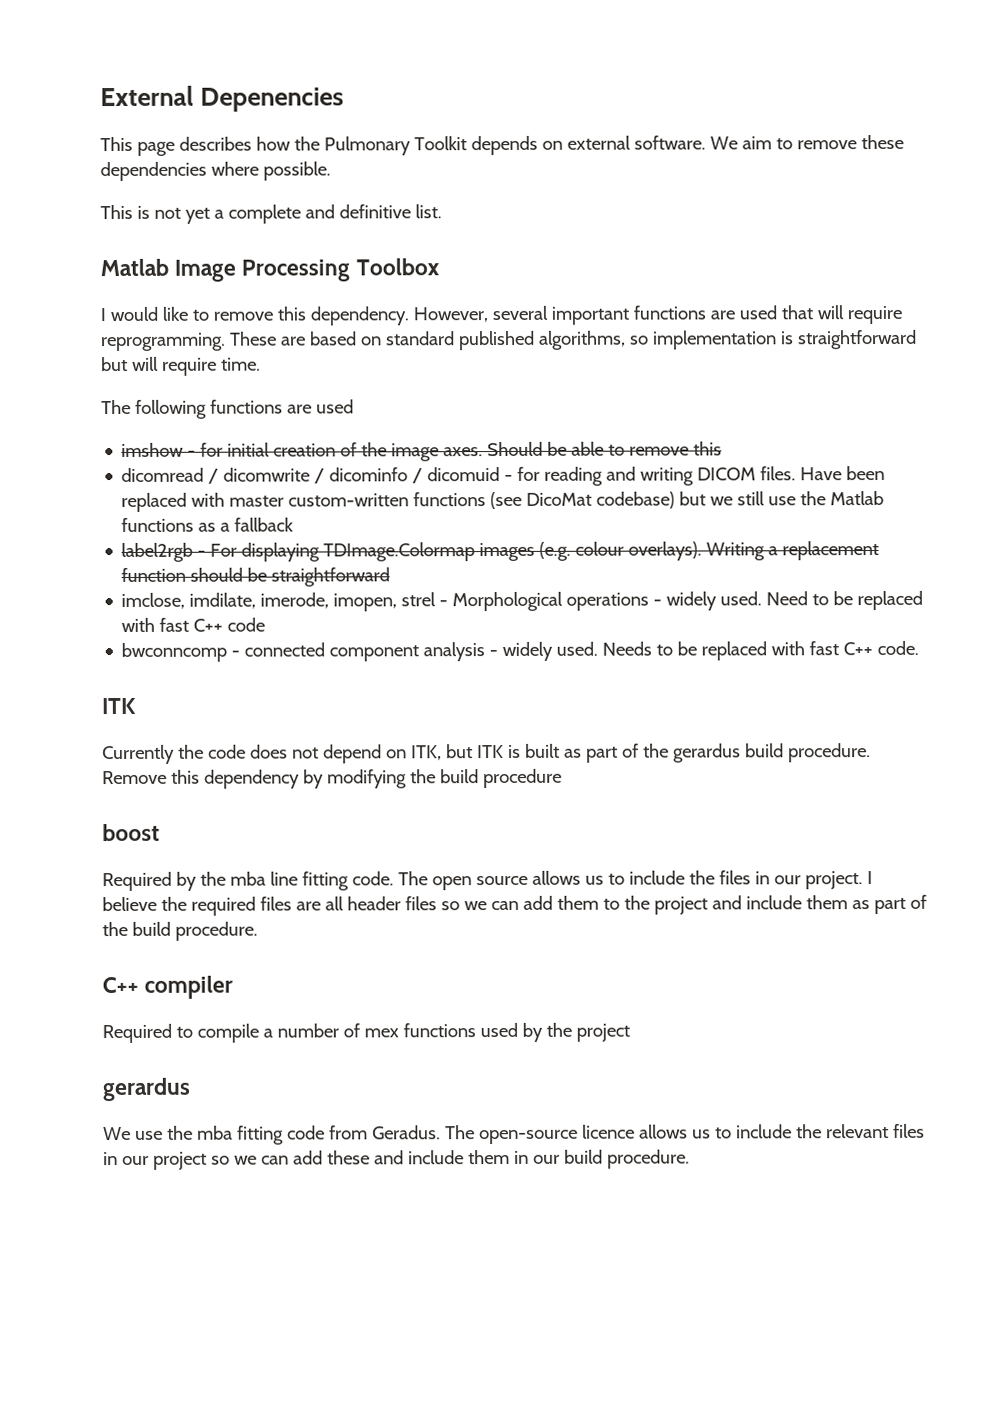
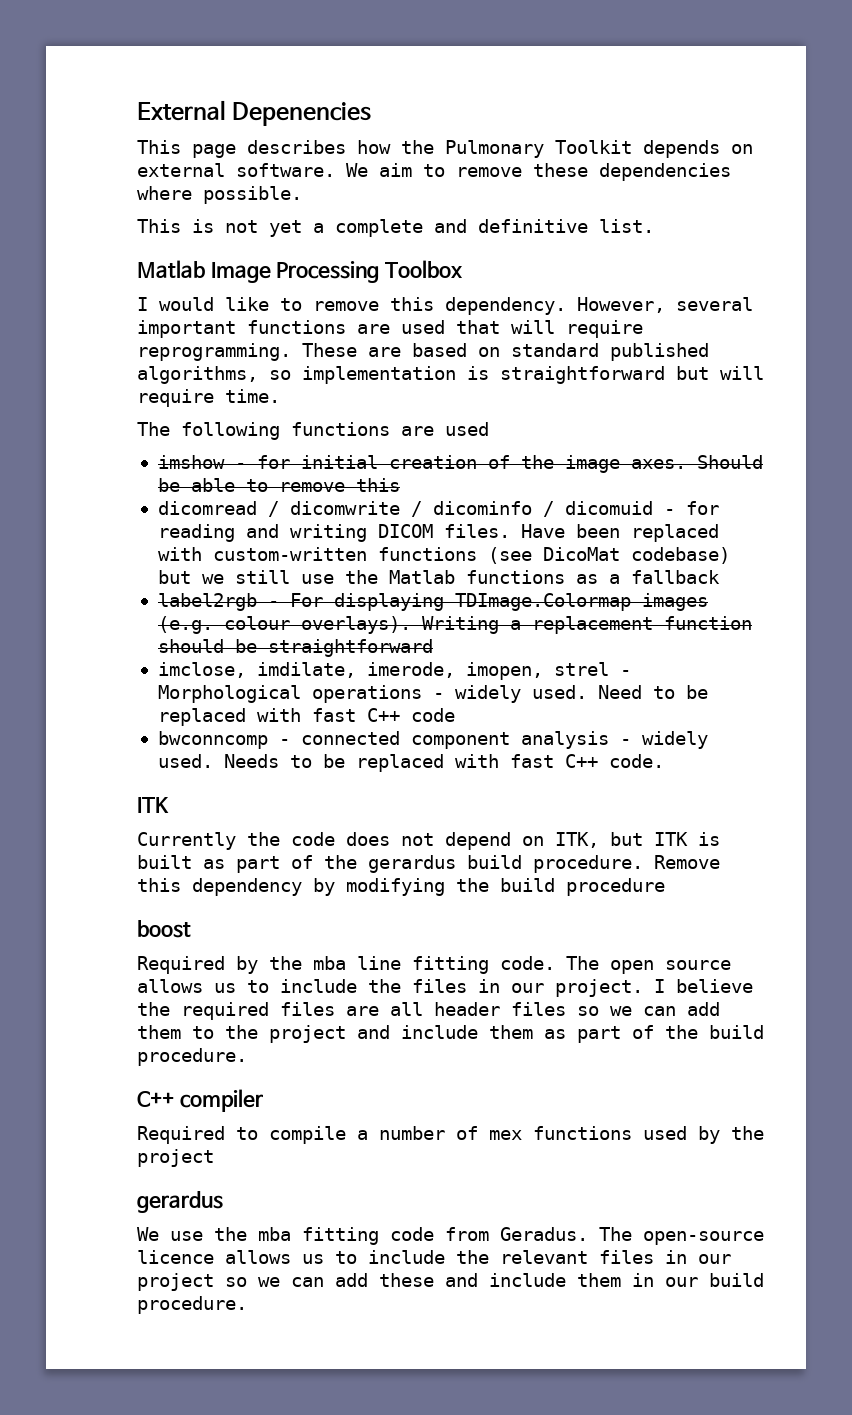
- Have been replaced with master custom-written functions (see DicoMat codebase) but we still use the Matlab functions as a fallback
+ Have been replaced with custom-written functions (see DicoMat codebase) but we still use the Matlab functions as a fallback

